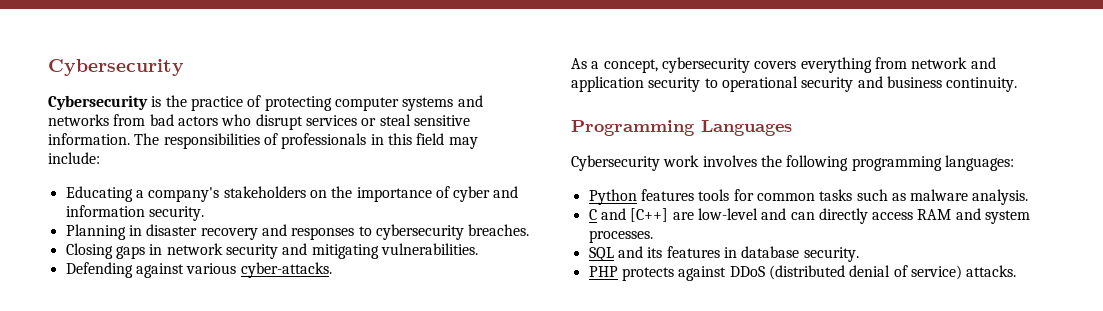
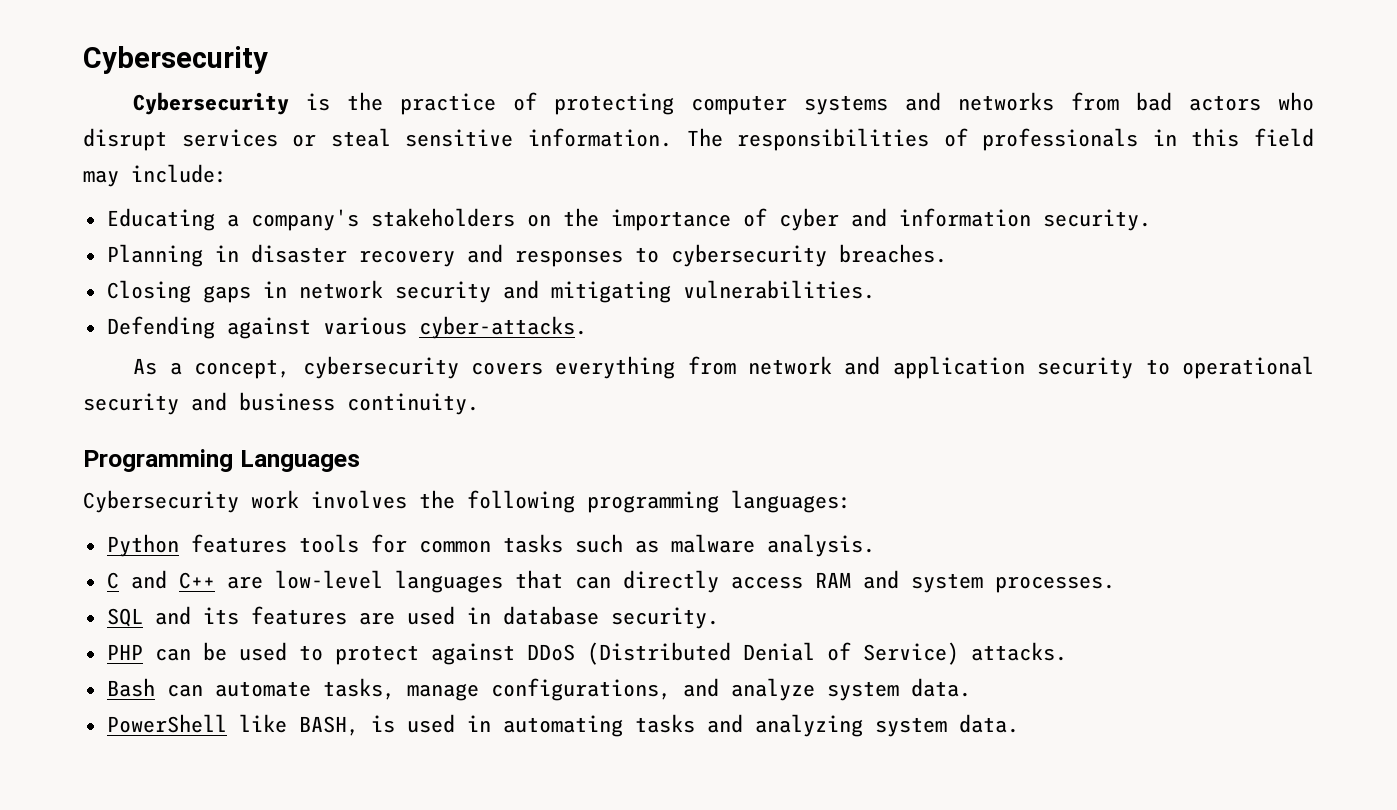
- C and [C++] are low-level and can directly access RAM and system processes.
+ C and C++ are low-level languages that can directly access RAM and system processes.
- SQL and its features in database security.
+ SQL and its features are used in database security.
- PHP protects against DDoS (distributed denial of service) attacks.
+ PHP can be used to protect against DDoS (Distributed Denial of Service) attacks.
+ Bash can automate tasks, manage configurations, and analyze system data.
+ PowerShell like BASH, is used in automating tasks and analyzing system data.

